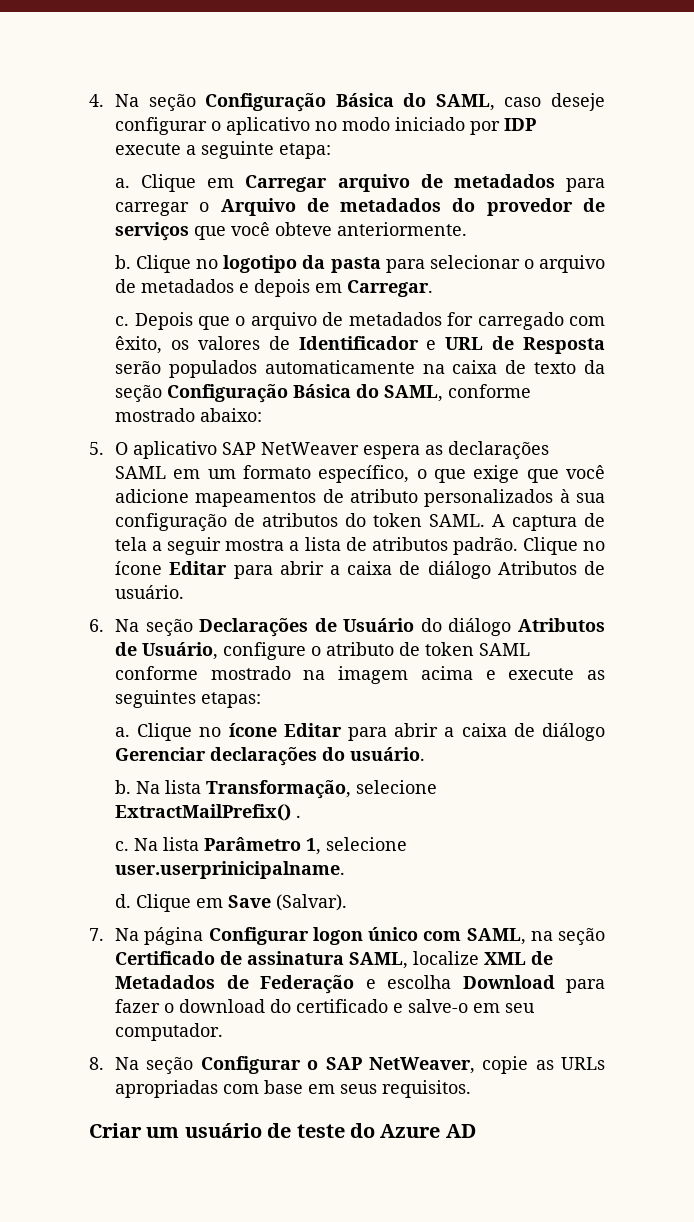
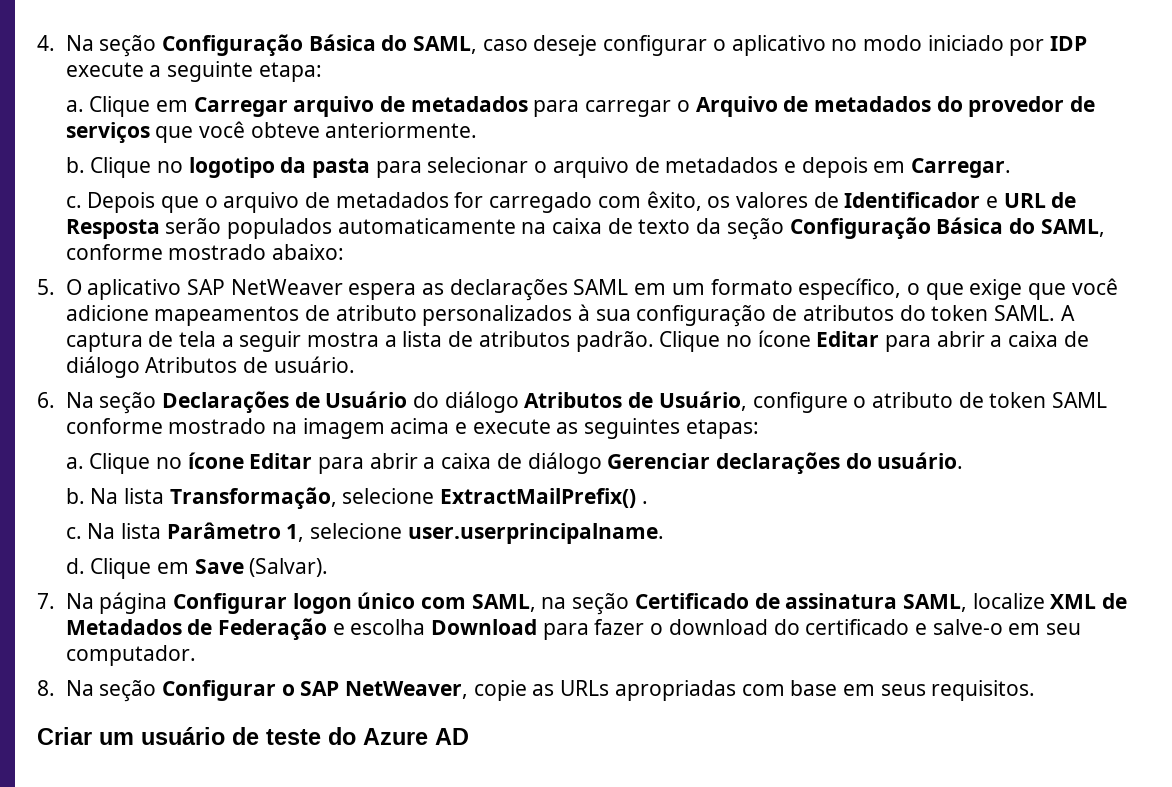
- Na lista Parâmetro 1, selecione user.userprinicipalname.
+ Na lista Parâmetro 1, selecione user.userprincipalname.

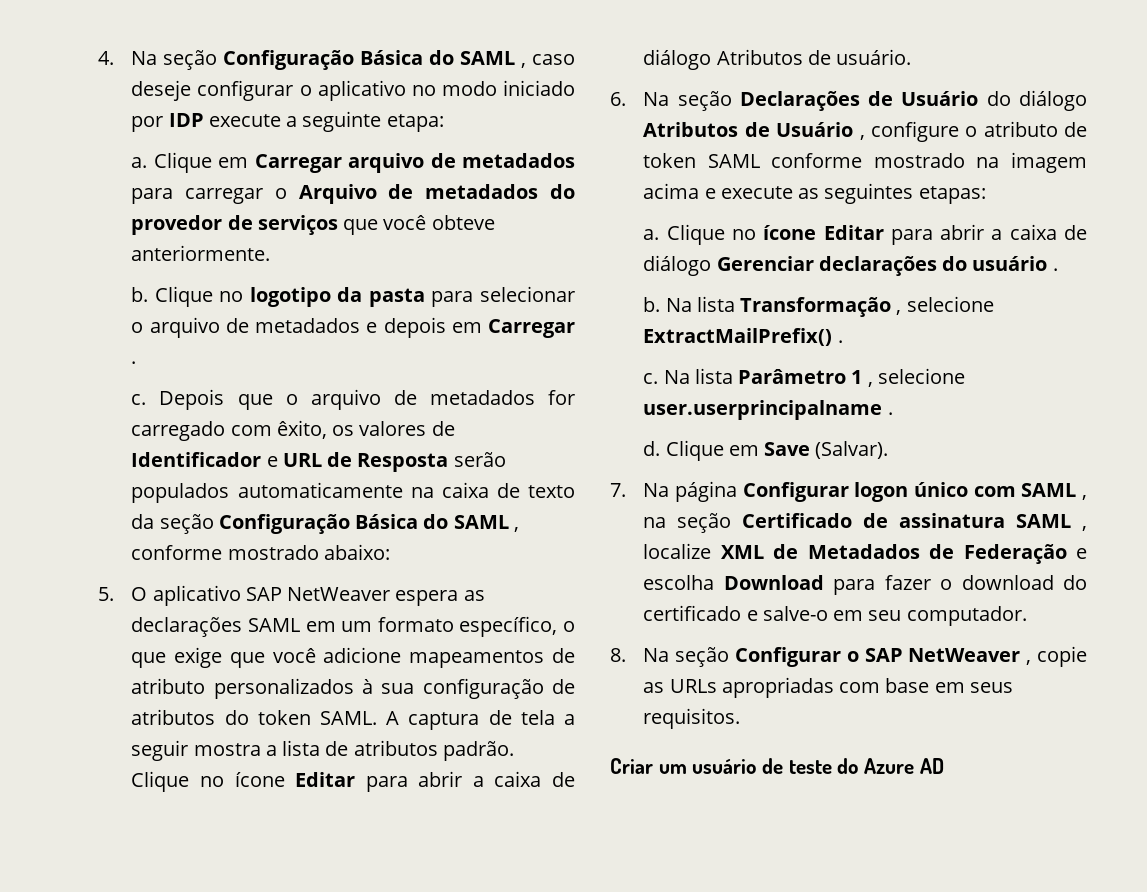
- 4. Na seção Configuração Básica do SAML, caso deseje configurar o aplicativo no modo iniciado por IDP execute a seguinte etapa:
+ 4. Na seção Configuração Básica do SAML , caso deseje configurar o aplicativo no modo iniciado por IDP execute a seguinte etapa:
- Clique no logotipo da pasta para selecionar o arquivo de metadados e depois em Carregar.
+ Clique no logotipo da pasta para selecionar o arquivo de metadados e depois em Carregar .
- Depois que o arquivo de metadados for carregado com êxito, os valores de Identificador e URL de Resposta serão populados automaticamente na caixa de texto da seção Configuração Básica do SAML, conforme mostrado abaixo:
+ Depois que o arquivo de metadados for carregado com êxito, os valores de Identificador e URL de Resposta serão populados automaticamente na caixa de texto da seção Configuração Básica do SAML , conforme mostrado abaixo:
- 6. Na seção Declarações de Usuário do diálogo Atributos de Usuário, configure o atributo de token SAML conforme mostrado na imagem acima e execute as seguintes etapas:
+ 6. Na seção Declarações de Usuário do diálogo Atributos de Usuário , configure o atributo de token SAML conforme mostrado na imagem acima e execute as seguintes etapas:
- Clique no ícone Editar para abrir a caixa de diálogo Gerenciar declarações do usuário.
+ Clique no ícone Editar para abrir a caixa de diálogo Gerenciar declarações do usuário .
- Na lista Transformação, selecione ExtractMailPrefix() .
+ Na lista Transformação , selecione ExtractMailPrefix() .
- Na lista Parâmetro 1, selecione user.userprincipalname.
+ Na lista Parâmetro 1 , selecione user.userprincipalname .
- 7. Na página Configurar logon único com SAML, na seção Certificado de assinatura SAML, localize XML de Metadados de Federação e escolha Download para fazer o download do certificado e salve-o em seu computador.
+ 7. Na página Configurar logon único com SAML , na seção Certificado de assinatura SAML , localize XML de Metadados de Federação e escolha Download para fazer o download do certificado e salve-o em seu computador.
- 8. Na seção Configurar o SAP NetWeaver, copie as URLs apropriadas com base em seus requisitos.
+ 8. Na seção Configurar o SAP NetWeaver , copie as URLs apropriadas com base em seus requisitos.

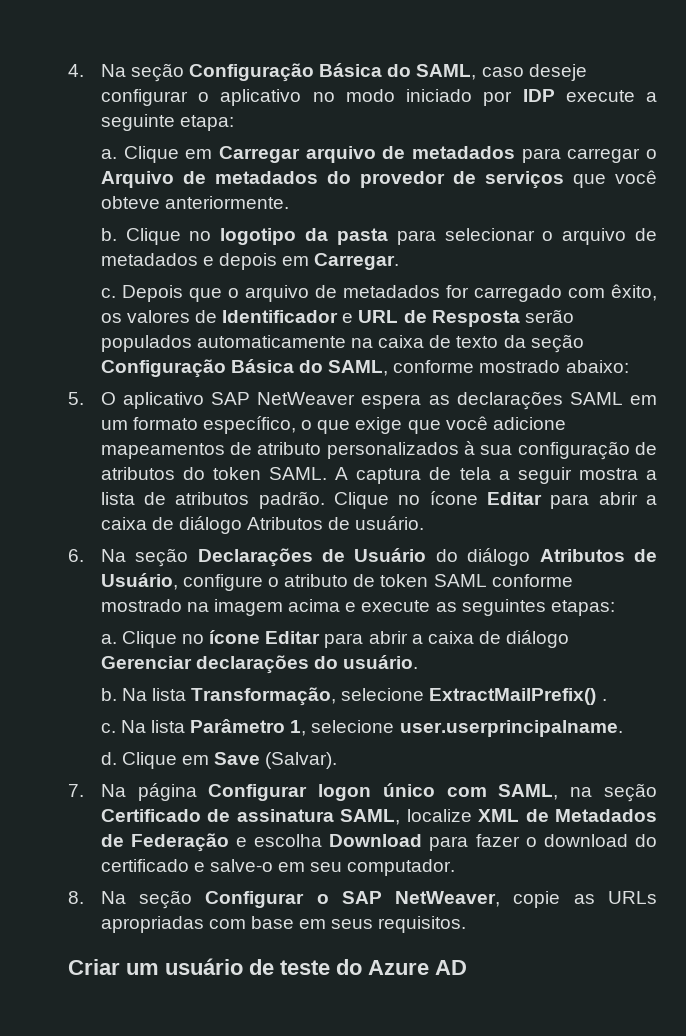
- 4. Na seção Configuração Básica do SAML , caso deseje configurar o aplicativo no modo iniciado por IDP execute a seguinte etapa:
+ 4. Na seção Configuração Básica do SAML, caso deseje configurar o aplicativo no modo iniciado por IDP execute a seguinte etapa:
- Clique no logotipo da pasta para selecionar o arquivo de metadados e depois em Carregar .
+ Clique no logotipo da pasta para selecionar o arquivo de metadados e depois em Carregar.
- Depois que o arquivo de metadados for carregado com êxito, os valores de Identificador e URL de Resposta serão populados automaticamente na caixa de texto da seção Configuração Básica do SAML , conforme mostrado abaixo:
+ Depois que o arquivo de metadados for carregado com êxito, os valores de Identificador e URL de Resposta serão populados automaticamente na caixa de texto da seção Configuração Básica do SAML, conforme mostrado abaixo:
- 6. Na seção Declarações de Usuário do diálogo Atributos de Usuário , configure o atributo de token SAML conforme mostrado na imagem acima e execute as seguintes etapas:
+ 6. Na seção Declarações de Usuário do diálogo Atributos de Usuário, configure o atributo de token SAML conforme mostrado na imagem acima e execute as seguintes etapas:
- Clique no ícone Editar para abrir a caixa de diálogo Gerenciar declarações do usuário .
+ Clique no ícone Editar para abrir a caixa de diálogo Gerenciar declarações do usuário.
- Na lista Transformação , selecione ExtractMailPrefix() .
+ Na lista Transformação, selecione ExtractMailPrefix() .
- Na lista Parâmetro 1 , selecione user.userprincipalname .
+ Na lista Parâmetro 1, selecione user.userprincipalname.
- 7. Na página Configurar logon único com SAML , na seção Certificado de assinatura SAML , localize XML de Metadados de Federação e escolha Download para fazer o download do certificado e salve-o em seu computador.
+ 7. Na página Configurar logon único com SAML, na seção Certificado de assinatura SAML, localize XML de Metadados de Federação e escolha Download para fazer o download do certificado e salve-o em seu computador.
- 8. Na seção Configurar o SAP NetWeaver , copie as URLs apropriadas com base em seus requisitos.
+ 8. Na seção Configurar o SAP NetWeaver, copie as URLs apropriadas com base em seus requisitos.

